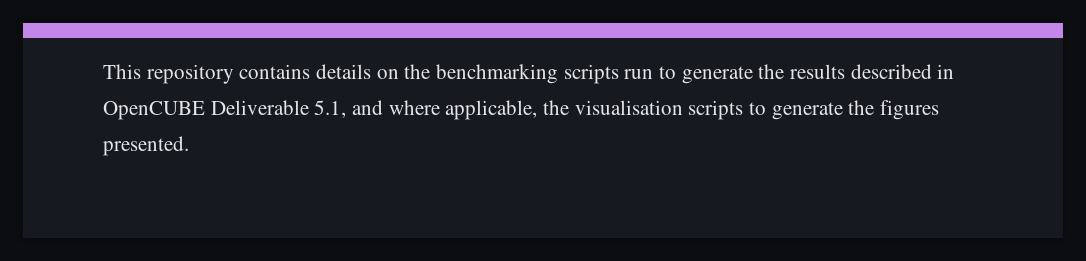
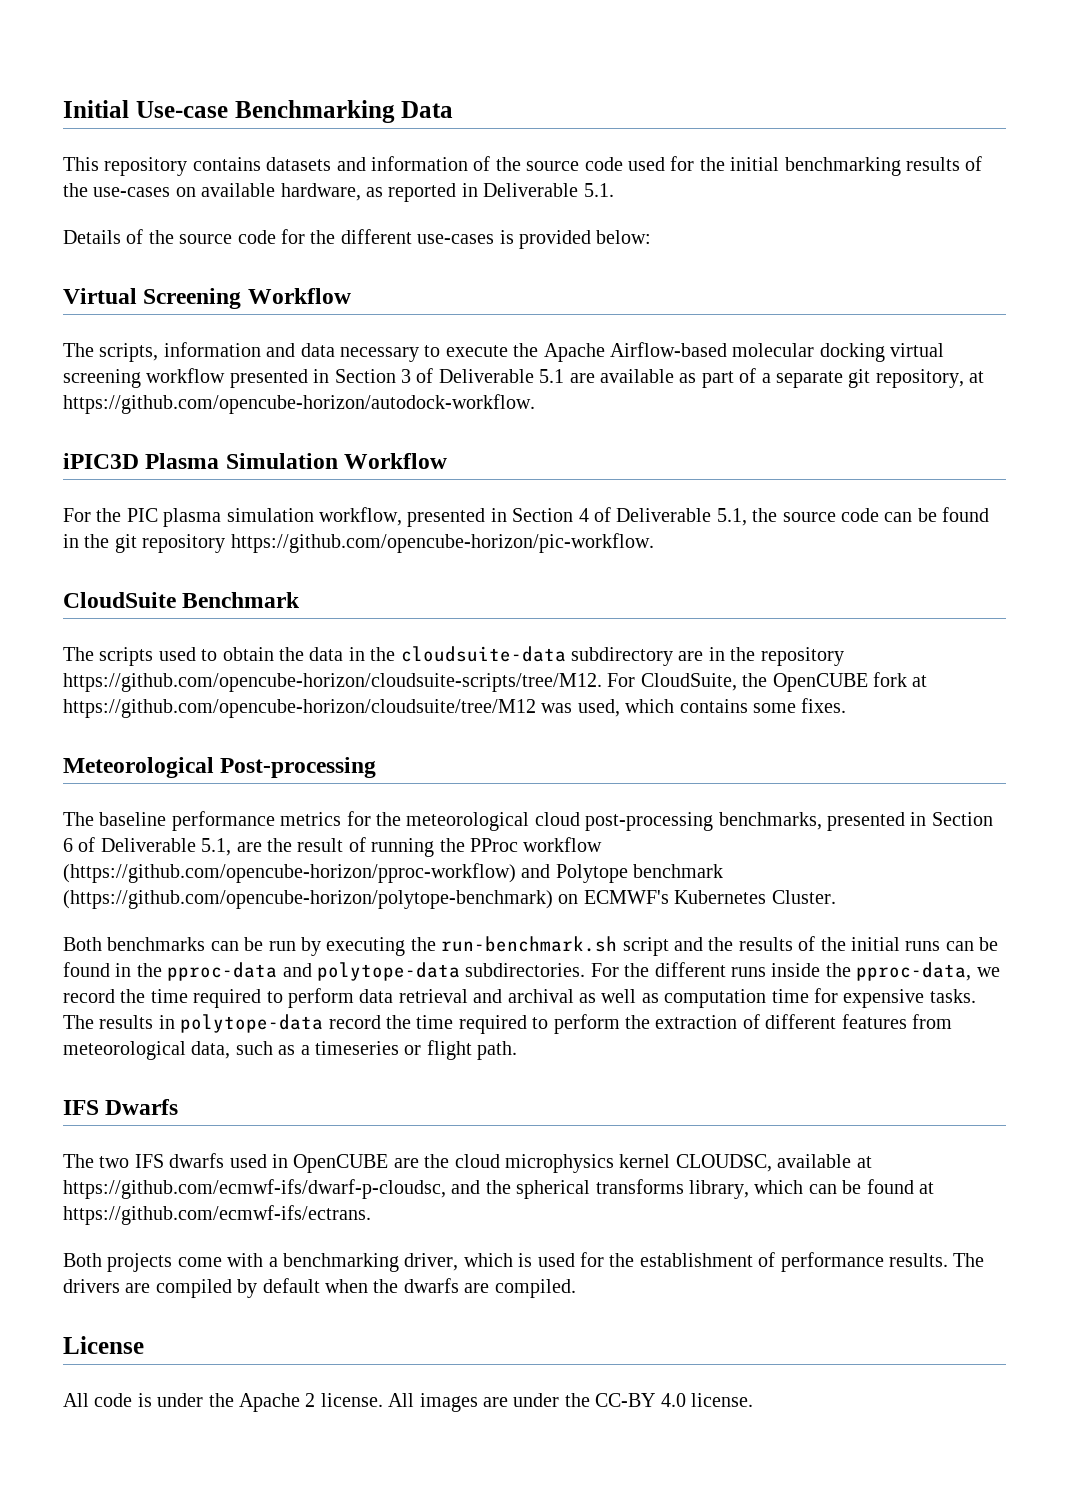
- This repository contains details on the benchmarking scripts run to generate the results described in OpenCUBE Deliverable 5.1, and where applicable, the visualisation scripts to generate the figures presented.
+ Initial Use-case Benchmarking Data
+ This repository contains datasets and information of the source code used for the initial benchmarking results of the use-cases on available hardware, as reported in Deliverable 5.1.
+ Details of the source code for the different use-cases is provided below:
+ Virtual Screening Workflow
+ The scripts, information and data necessary to execute the Apache Airflow-based molecular docking virtual screening workflow presented in Section 3 of Deliverable 5.1 are available as part of a separate git repository, at https://github.com/opencube-horizon/autodock-workflow.
+ iPIC3D Plasma Simulation Workflow
+ For the PIC plasma simulation workflow, presented in Section 4 of Deliverable 5.1, the source code can be found in the git repository https://github.com/opencube-horizon/pic-workflow.
+ CloudSuite Benchmark
+ The scripts used to obtain the data in the cloudsuite-data subdirectory are in the repository https://github.com/opencube-horizon/cloudsuite-scripts/tree/M12. For CloudSuite, the OpenCUBE fork at https://github.com/opencube-horizon/cloudsuite/tree/M12 was used, which contains some fixes.
+ Meteorological Post-processing
+ The baseline performance metrics for the meteorological cloud post-processing benchmarks, presented in Section 6 of Deliverable 5.1, are the result of running the PProc workflow (https://github.com/opencube-horizon/pproc-workflow) and Polytope benchmark (https://github.com/opencube-horizon/polytope-benchmark) on ECMWF's Kubernetes Cluster.
+ Both benchmarks can be run by executing the run-benchmark.sh script and the results of the initial runs can be found in the pproc-data and polytope-data subdirectories. For the different runs inside the pproc-data, we record the time required to perform data retrieval and archival as well as computation time for expensive tasks. The results in polytope-data record the time required to perform the extraction of different features from meteorological data, such as a timeseries or flight path.
+ IFS Dwarfs
+ The two IFS dwarfs used in OpenCUBE are the cloud microphysics kernel CLOUDSC, available at https://github.com/ecmwf-ifs/dwarf-p-cloudsc, and the spherical transforms library, which can be found at https://github.com/ecmwf-ifs/ectrans.
+ Both projects come with a benchmarking driver, which is used for the establishment of performance results. The drivers are compiled by default when the dwarfs are compiled.
+ License
+ All code is under the Apache 2 license. All images are under the CC-BY 4.0 license.

